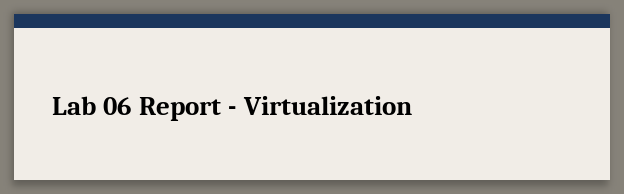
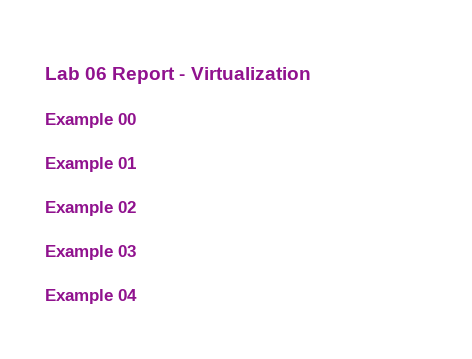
+ Example 00
+ Example 01
+ Example 02
+ Example 03
+ Example 04

